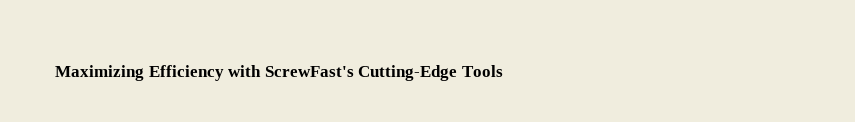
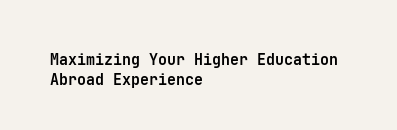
- Maximizing Efficiency with ScrewFast's Cutting-Edge Tools
+ Maximizing Your Higher Education Abroad Experience

